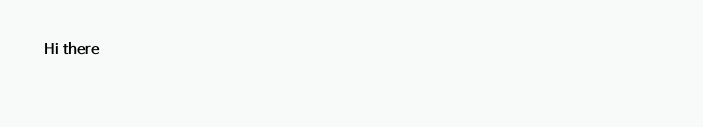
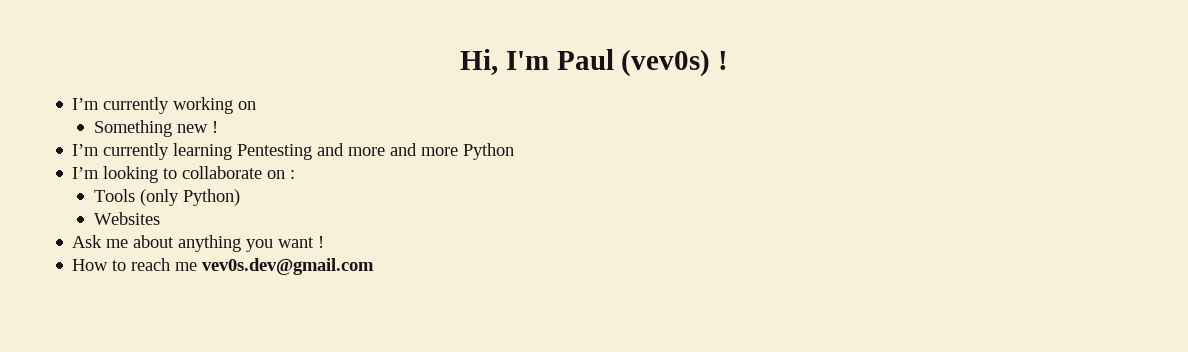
- Hi there
+ Hi, I'm Paul (vev0s) !
+ I’m currently working on
+ Something new !
+ I’m currently learning Pentesting and more and more Python
+ I’m looking to collaborate on :
+ Tools (only Python)
+ Websites
+ Ask me about anything you want !
+ How to reach me vev0s.dev@gmail.com

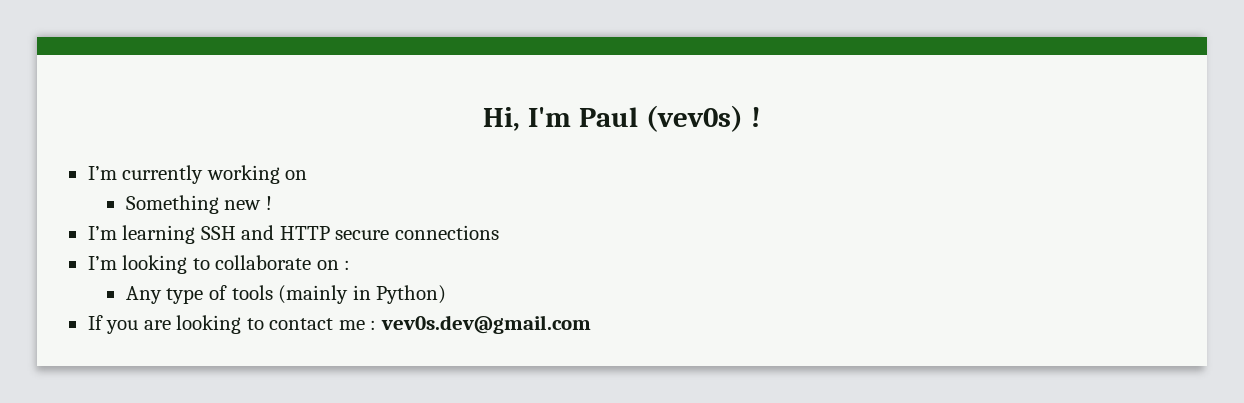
- I’m currently learning Pentesting and more and more Python
+ I’m learning SSH and HTTP secure connections
- Tools (only Python)
- Websites
- Ask me about anything you want !
- How to reach me vev0s.dev@gmail.com
+ Any type of tools (mainly in Python)
+ If you are looking to contact me : vev0s.dev@gmail.com

